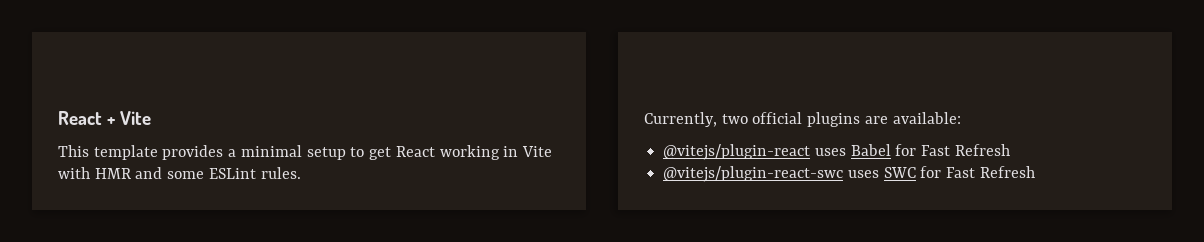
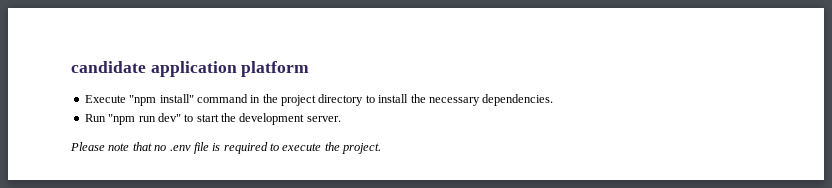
- React + Vite
- This template provides a minimal setup to get React working in Vite with HMR and some ESLint rules.
- Currently, two official plugins are available:
- @vitejs/plugin-react uses Babel for Fast Refresh
- @vitejs/plugin-react-swc uses SWC for Fast Refresh
+ candidate application platform
+ Execute "npm install" command in the project directory to install the necessary dependencies.
+ Run "npm run dev" to start the development server.
+ Please note that no .env file is required to execute the project.

